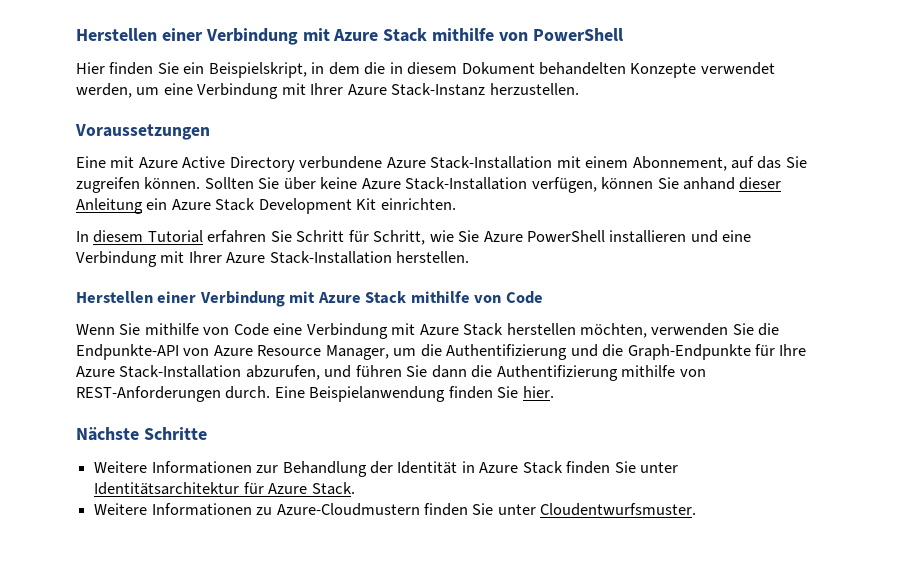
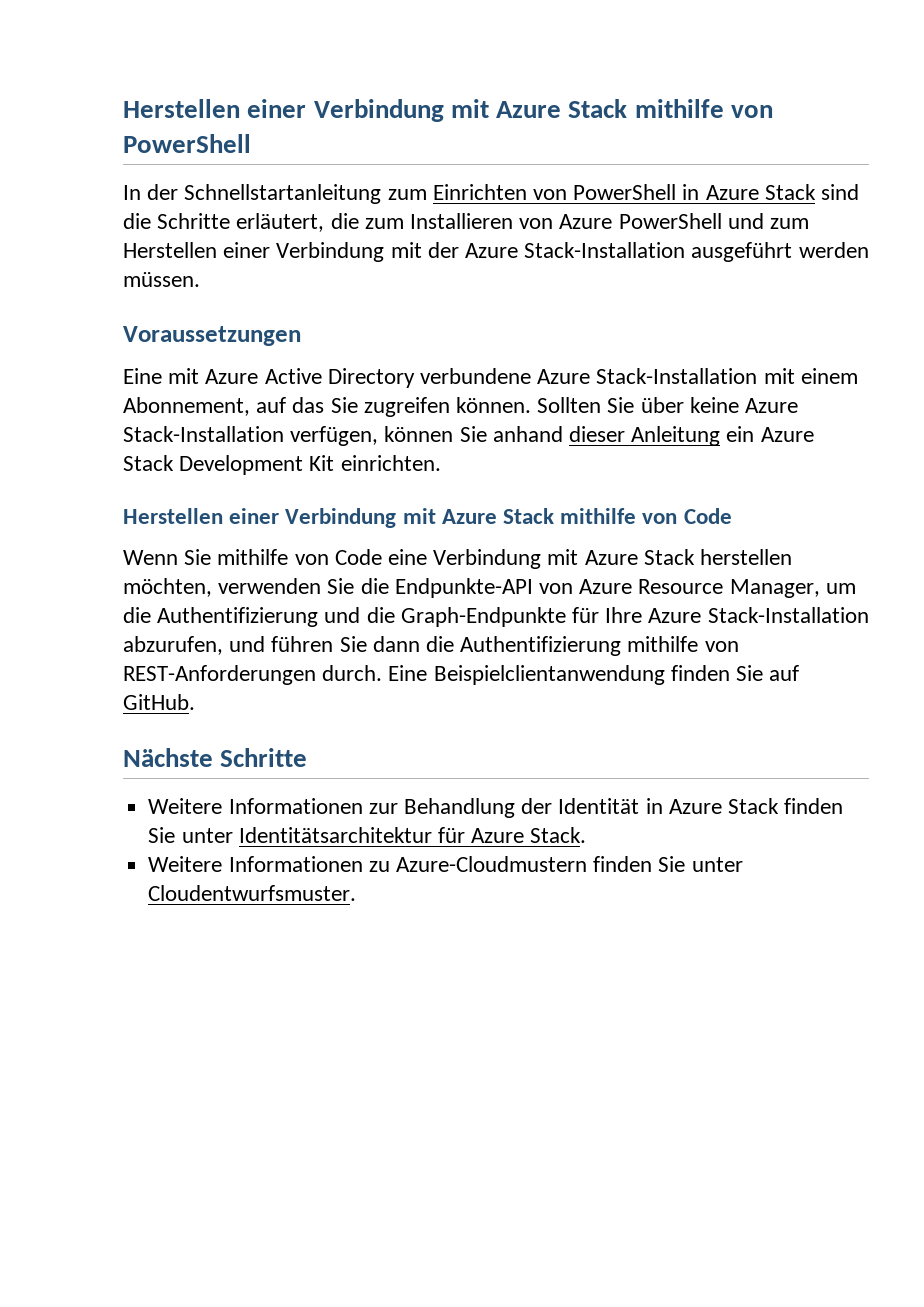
- Hier finden Sie ein Beispielskript, in dem die in diesem Dokument behandelten Konzepte verwendet werden, um eine Verbindung mit Ihrer Azure Stack-Instanz herzustellen.
+ In der Schnellstartanleitung zum Einrichten von PowerShell in Azure Stack sind die Schritte erläutert, die zum Installieren von Azure PowerShell und zum Herstellen einer Verbindung mit der Azure Stack-Installation ausgeführt werden müssen.
- In diesem Tutorial erfahren Sie Schritt für Schritt, wie Sie Azure PowerShell installieren und eine Verbindung mit Ihrer Azure Stack-Installation herstellen.
- Eine Beispielanwendung finden Sie hier.
+ Eine Beispielclientanwendung finden Sie auf GitHub.

